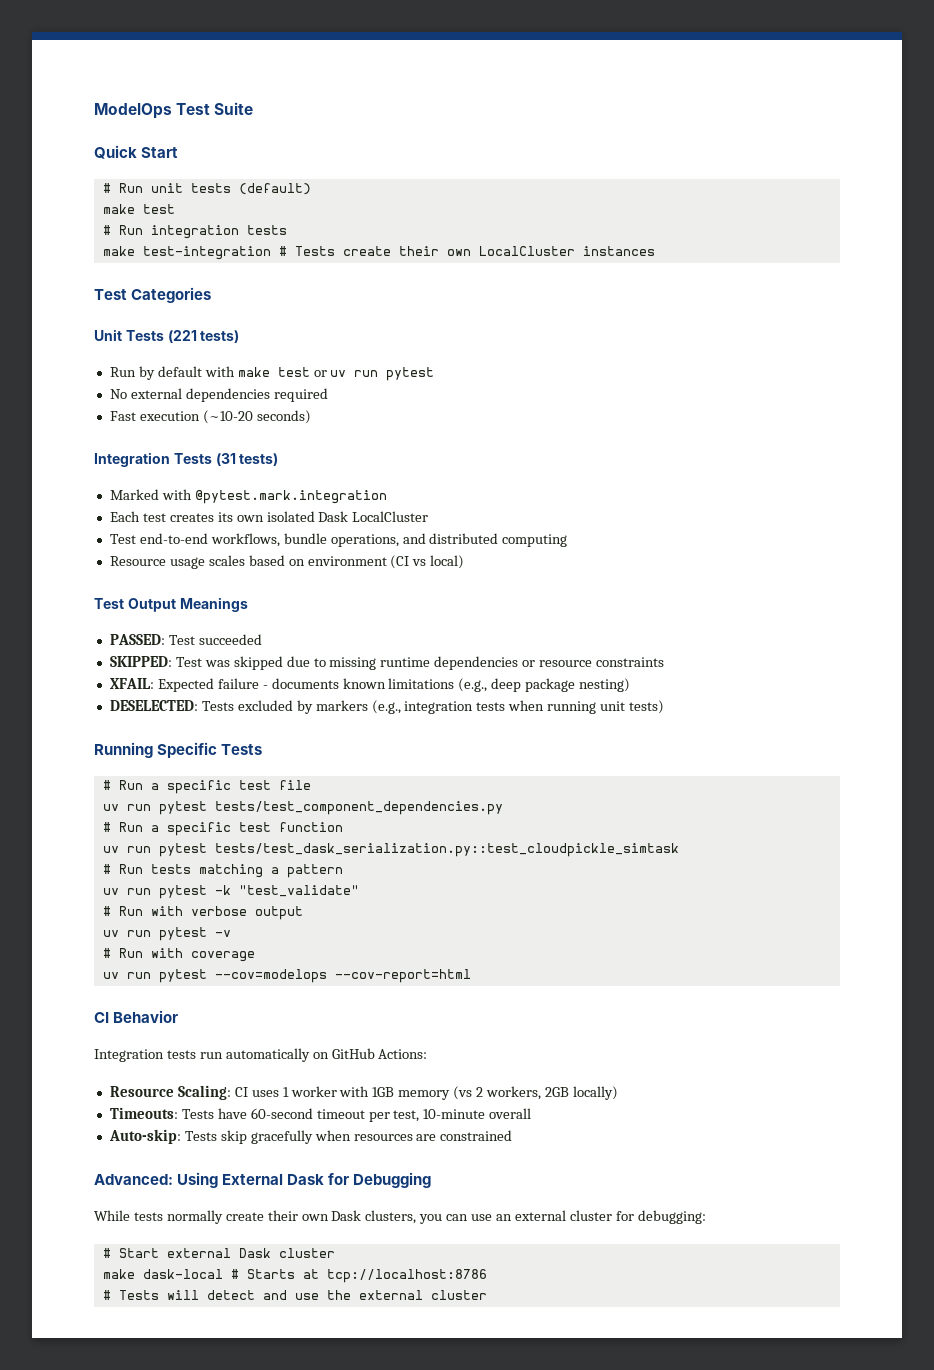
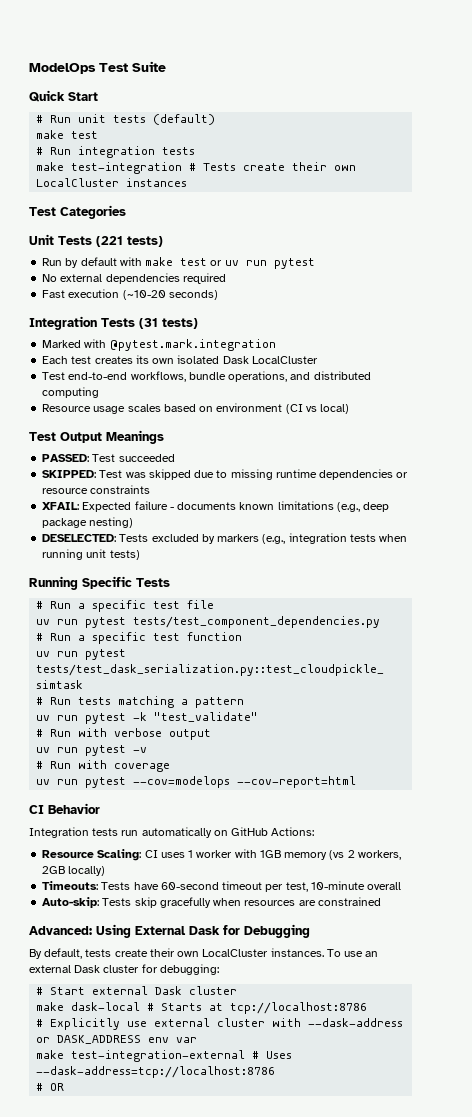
- While tests normally create their own Dask clusters, you can use an external cluster for debugging:
+ By default, tests create their own LocalCluster instances. To use an external Dask cluster for debugging:
- # Tests will detect and use the external cluster
+ # Explicitly use external cluster with --dask-address or DASK_ADDRESS env var
+ make test-integration-external # Uses --dask-address=tcp://localhost:8786
+ # OR

